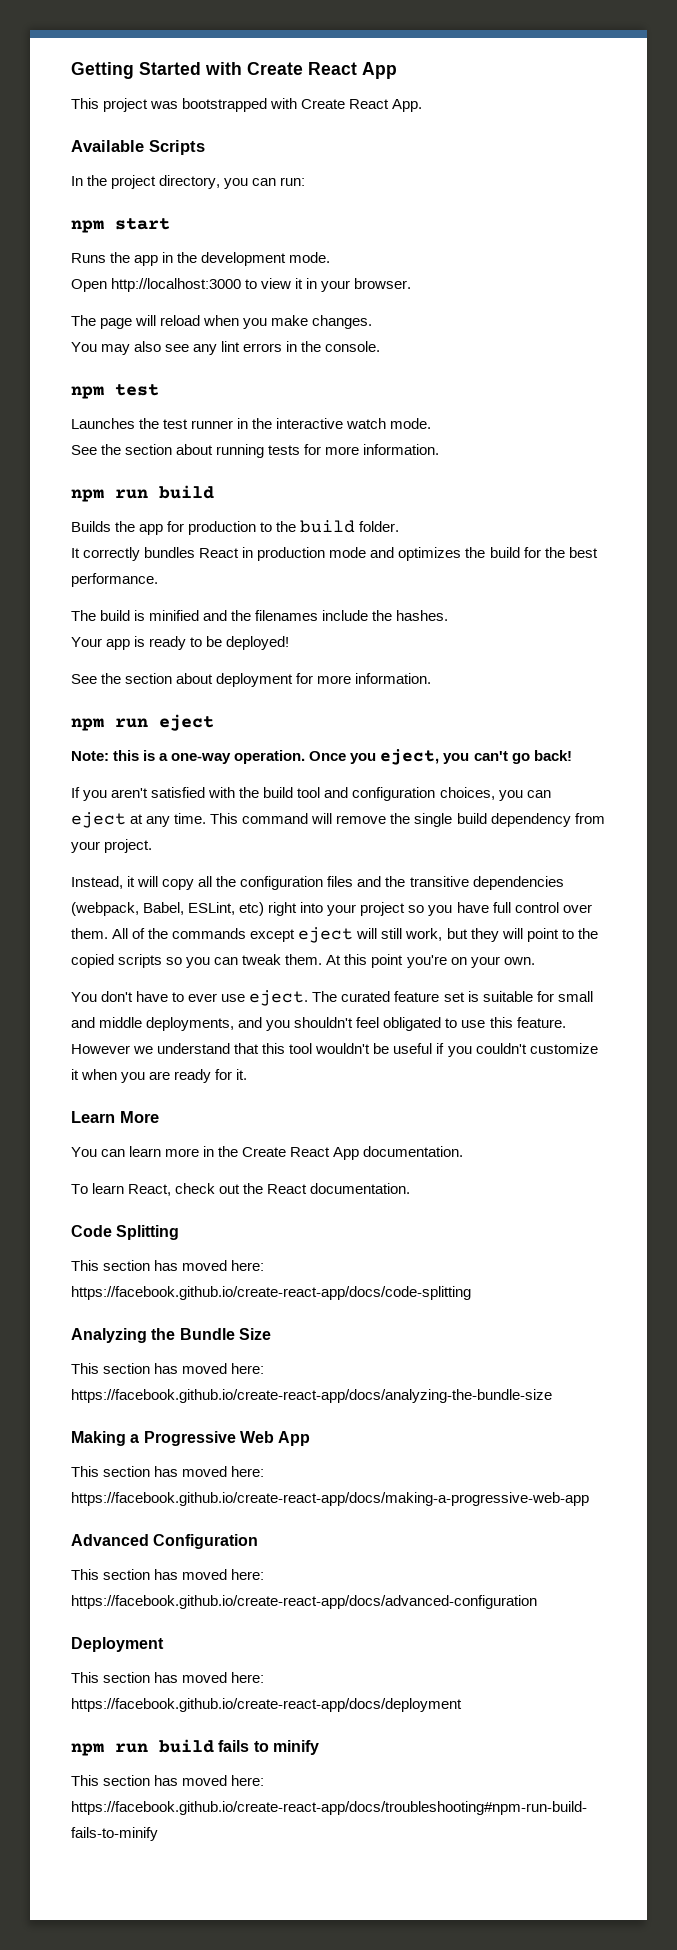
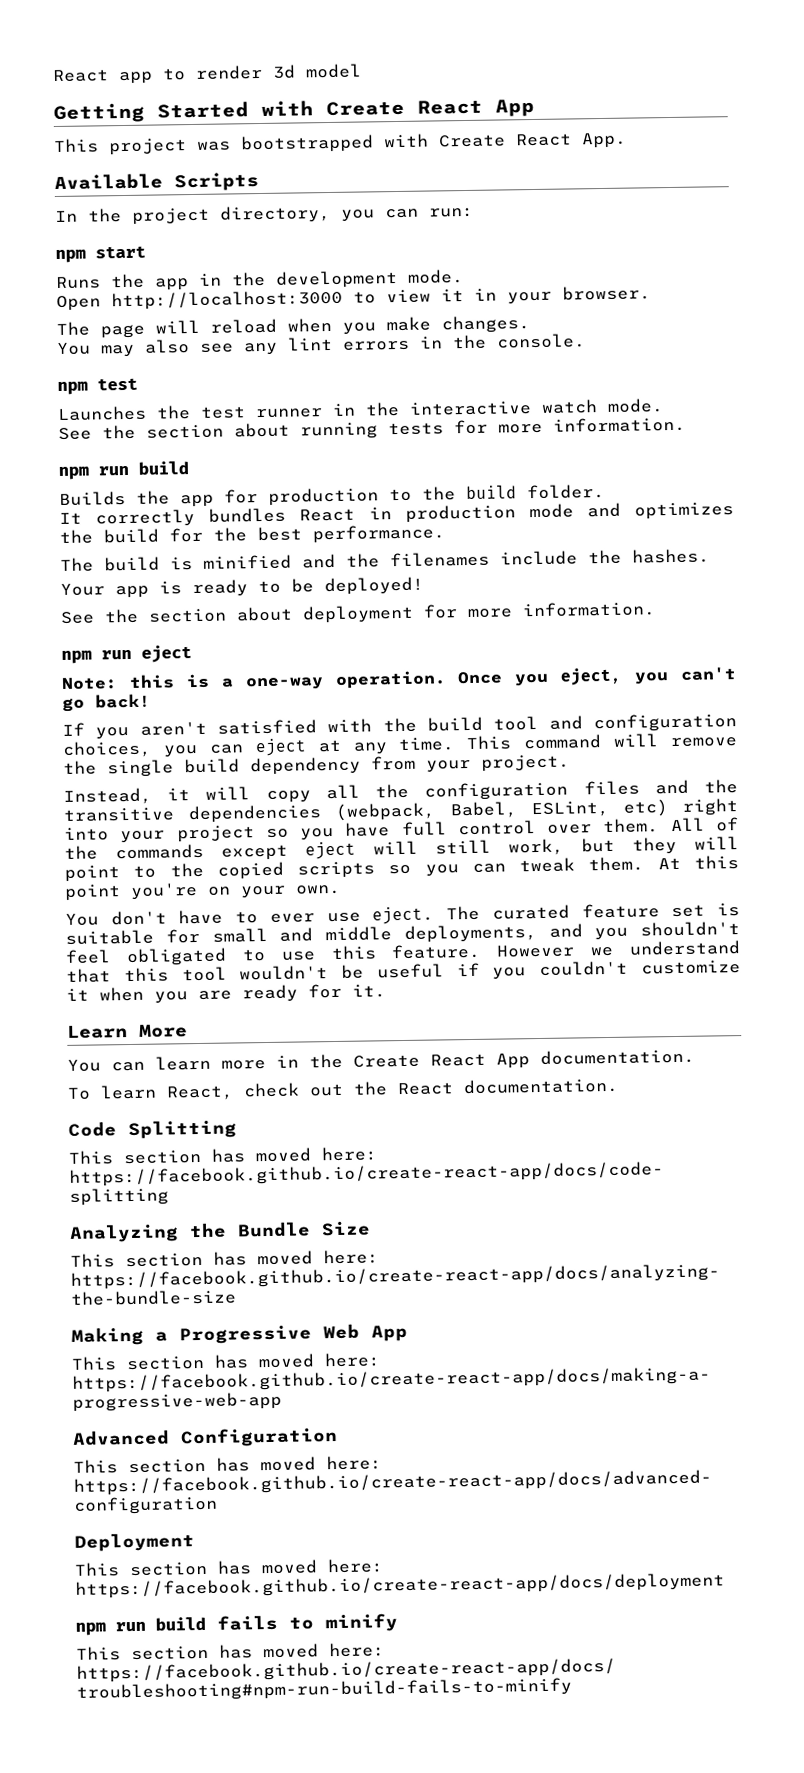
+ React app to render 3d model

